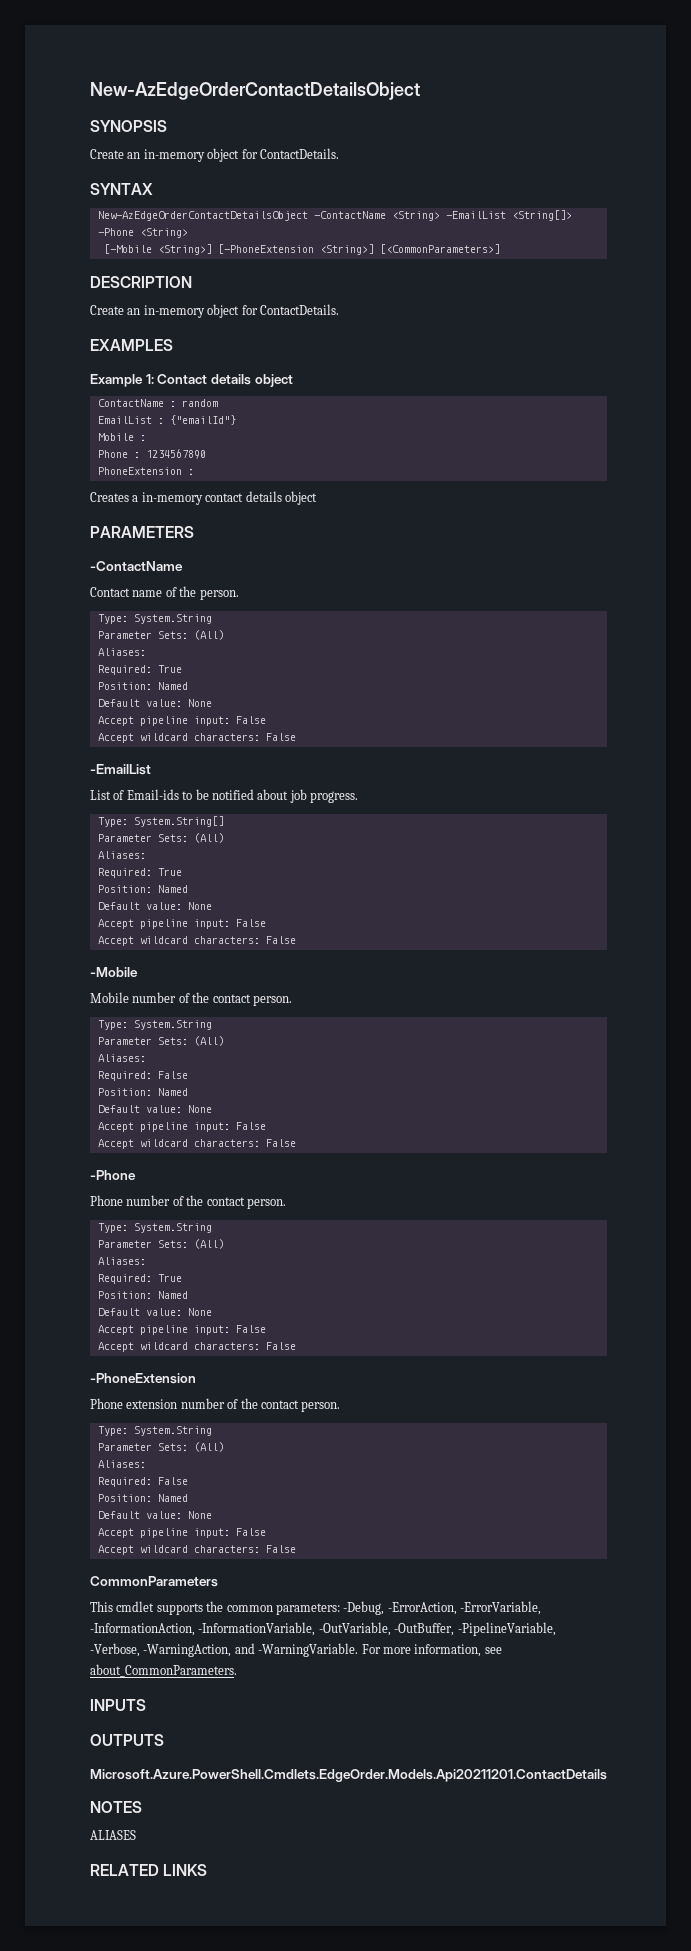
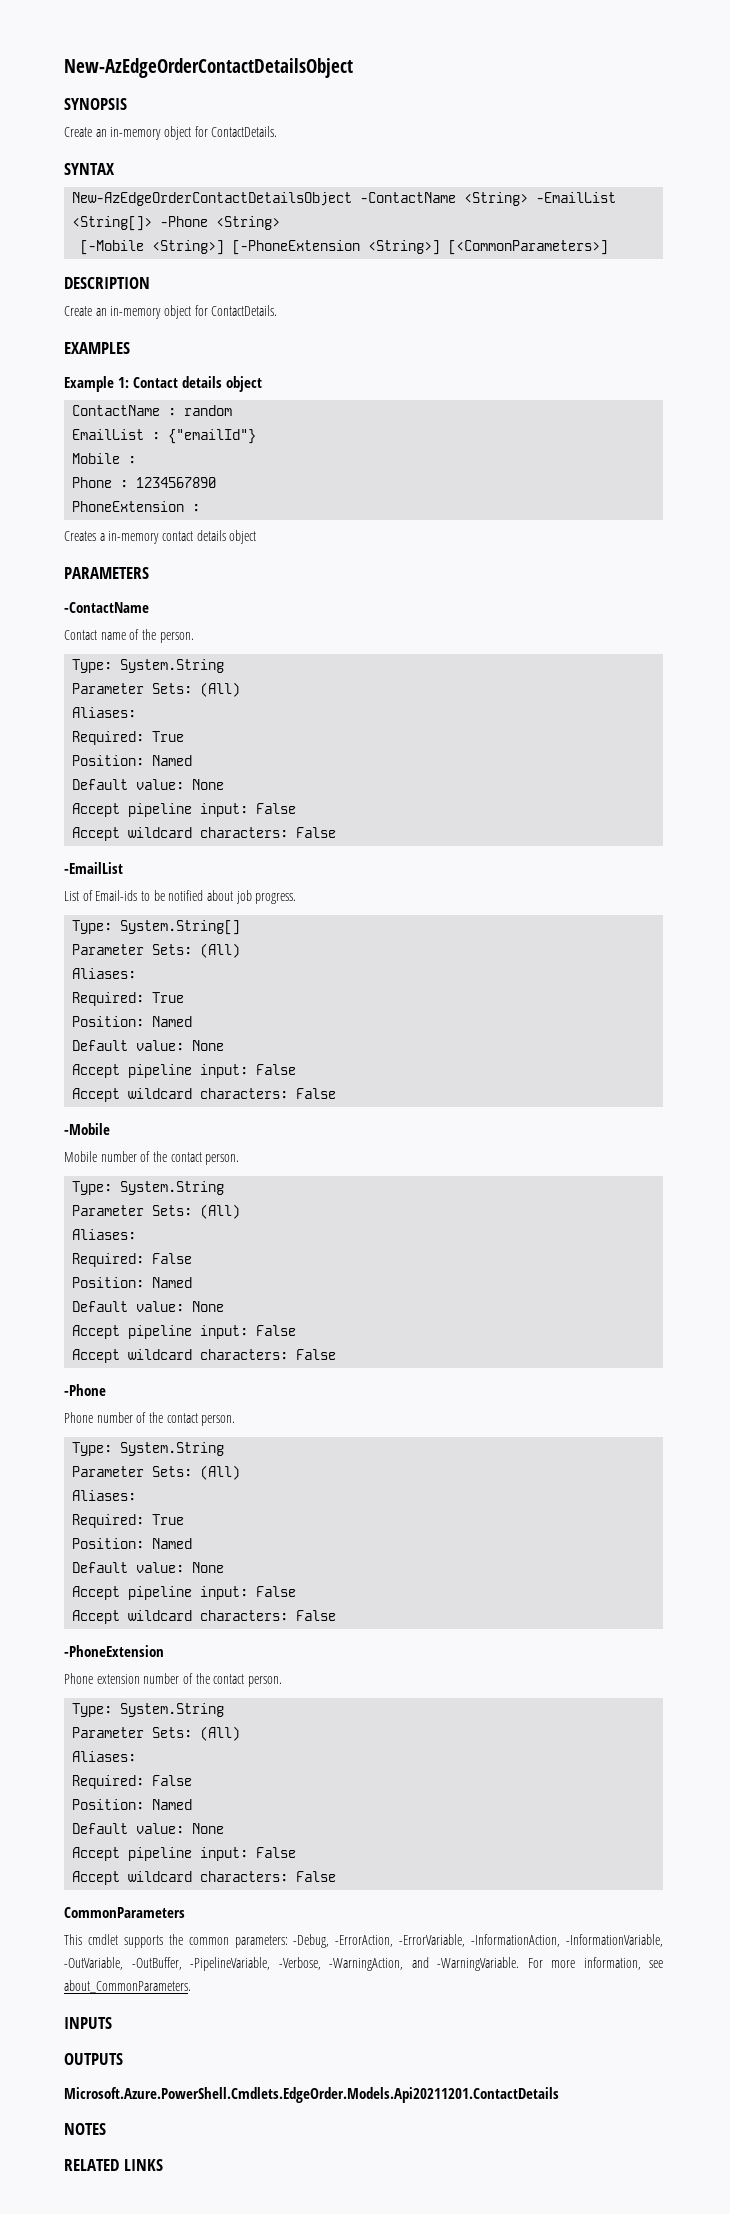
- ALIASES

